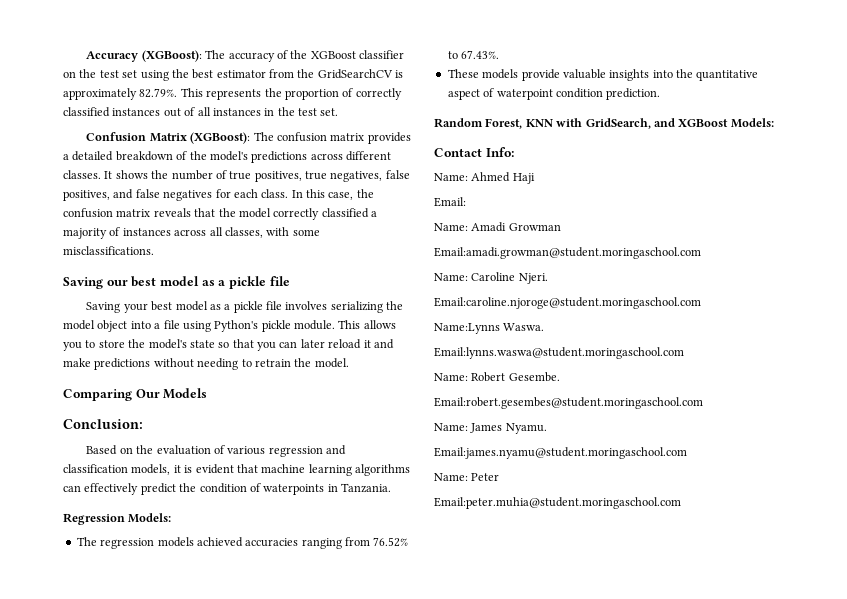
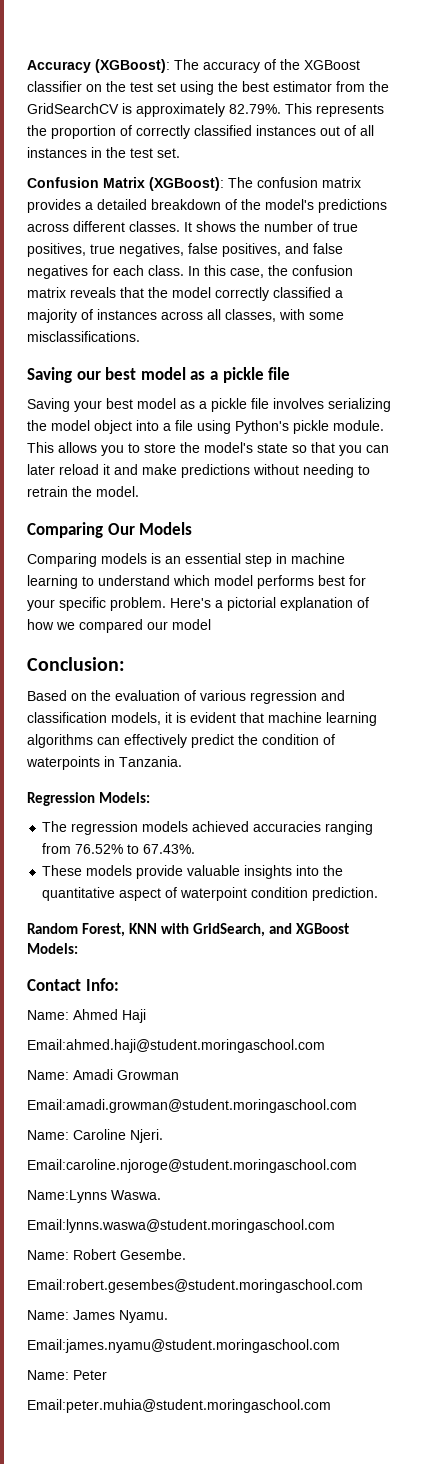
+ Comparing models is an essential step in machine learning to understand which model performs best for your specific problem. Here's a pictorial explanation of how we compared our model
- Email:
+ Email:ahmed.haji@student.moringaschool.com

